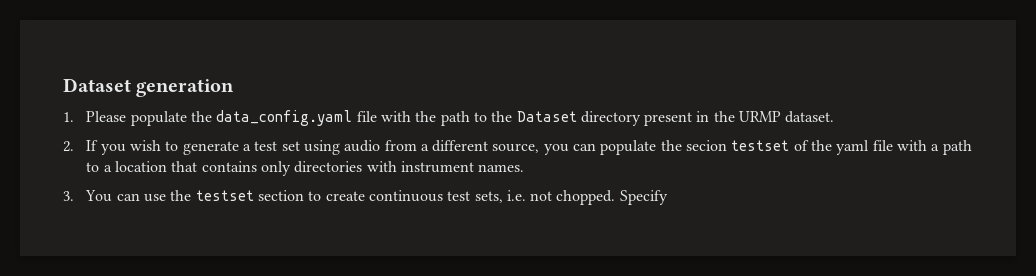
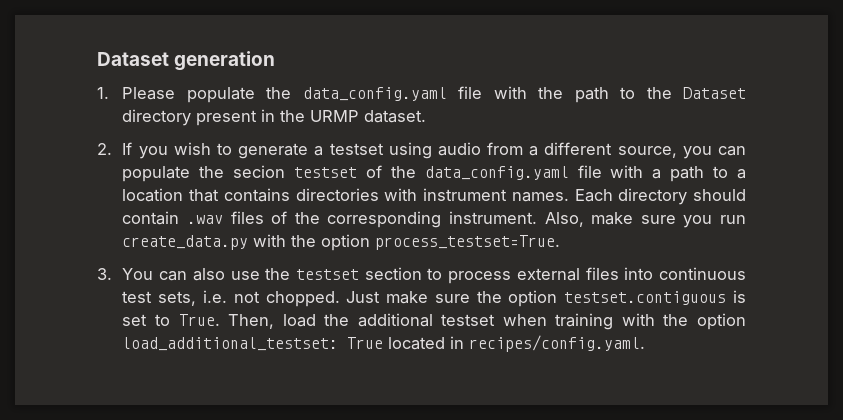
- 2. If you wish to generate a test set using audio from a different source, you can populate the secion testset of the yaml file with a path to a location that contains only directories with instrument names.
+ 2. If you wish to generate a testset using audio from a different source, you can populate the secion testset of the data_config.yaml file with a path to a location that contains directories with instrument names. Each directory should contain .wav files of the corresponding instrument. Also, make sure you run create_data.py with the option process_testset=True.
- 3. You can use the testset section to create continuous test sets, i.e. not chopped.
+ 3. You can also use the testset section to process external files into continuous test sets, i.e. not chopped.
- Specify
+ Just make sure the option testset.contiguous is set to True. Then, load the additional testset when training with the option load_additional_testset: True located in recipes/config.yaml.

